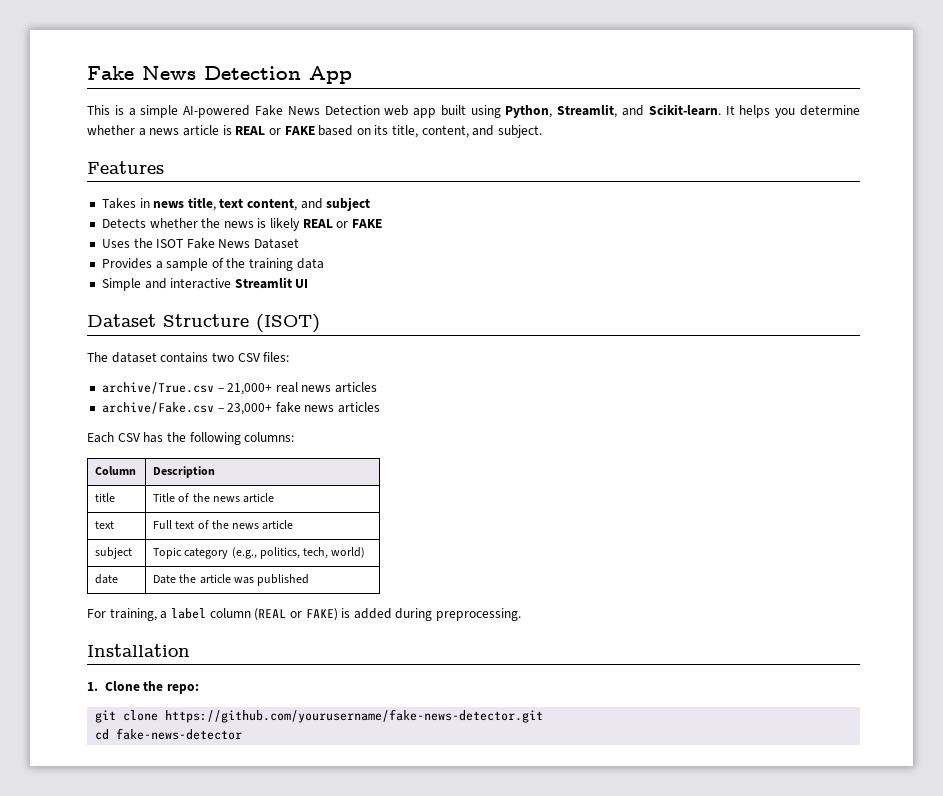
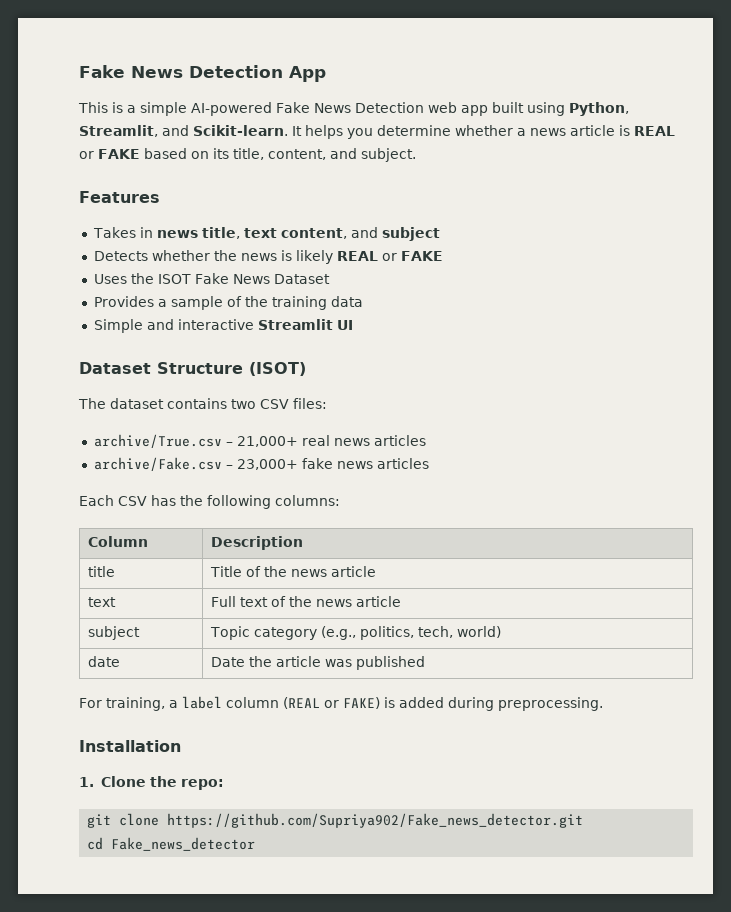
- git clone https://github.com/yourusername/fake-news-detector.git
+ git clone https://github.com/Supriya902/Fake_news_detector.git
- cd fake-news-detector
+ cd Fake_news_detector

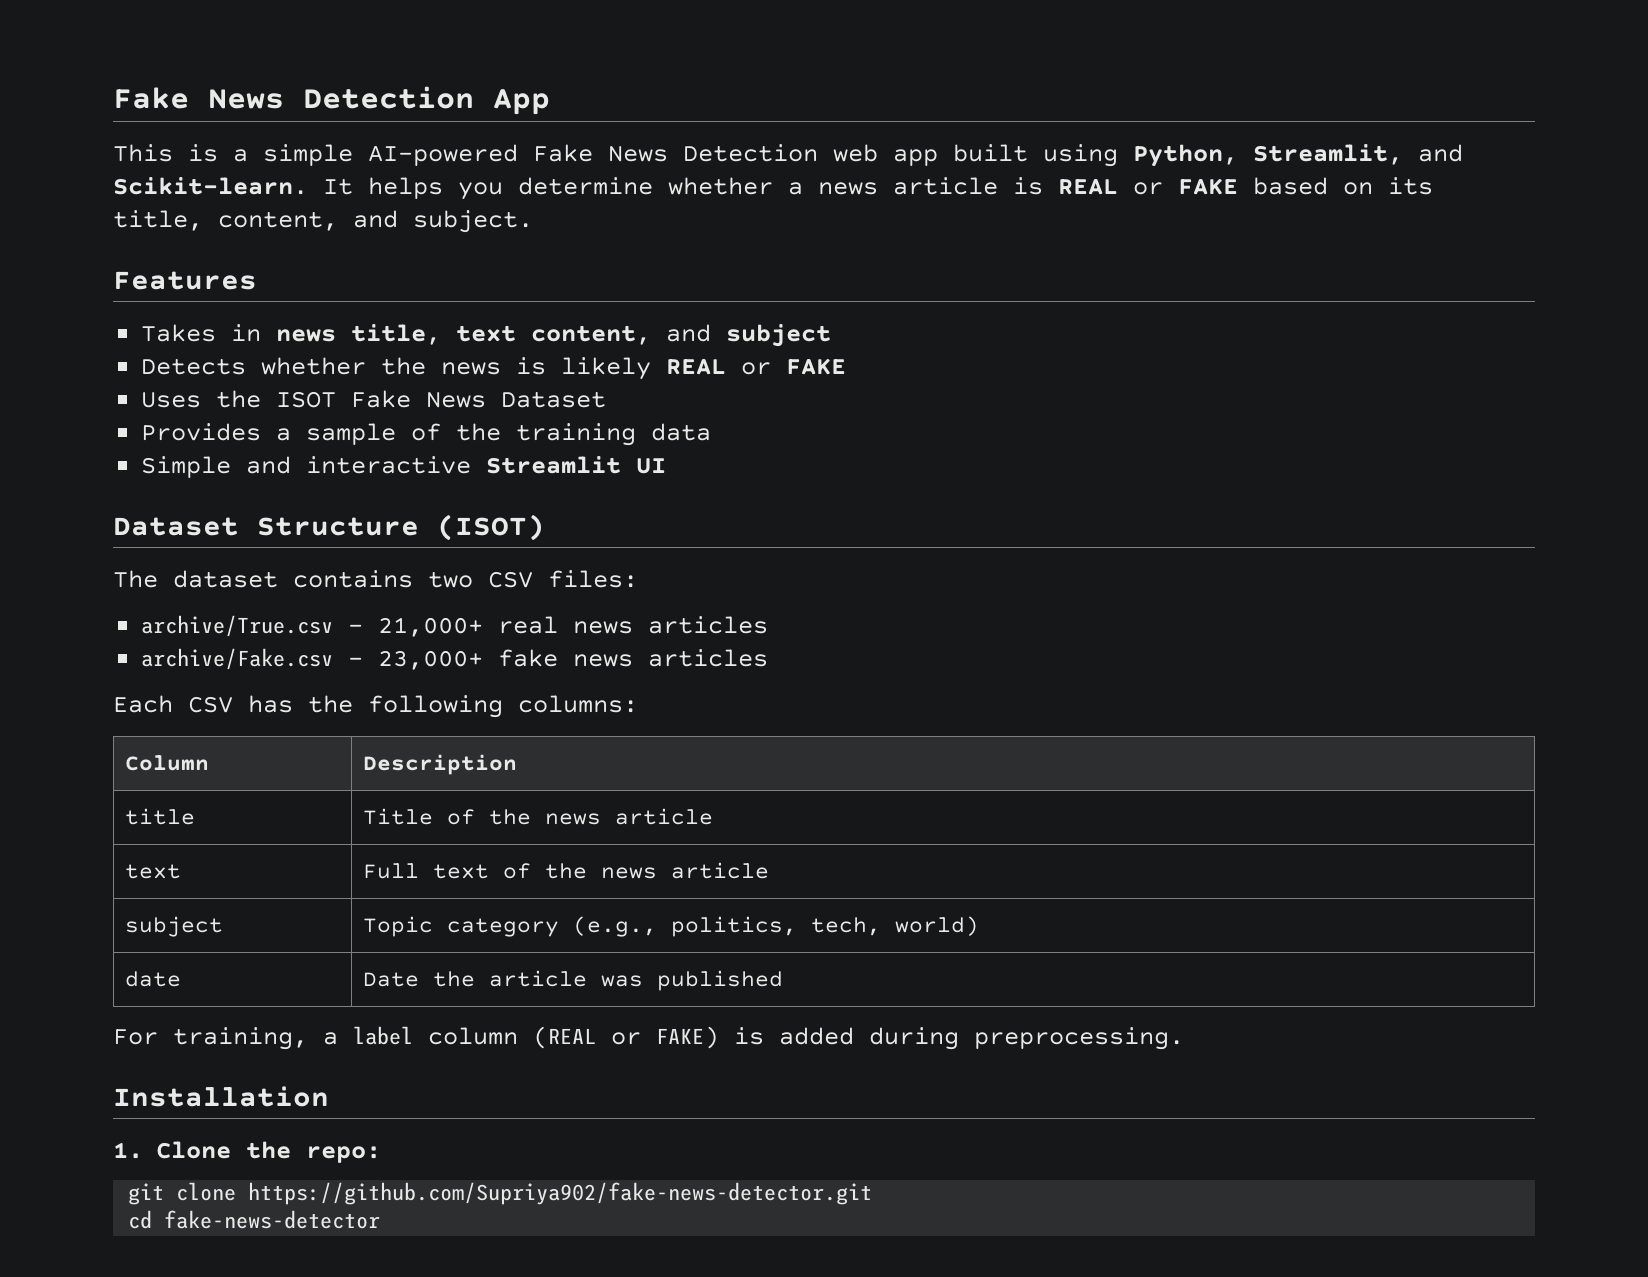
- git clone https://github.com/Supriya902/Fake_news_detector.git
+ git clone https://github.com/Supriya902/fake-news-detector.git
- cd Fake_news_detector
+ cd fake-news-detector

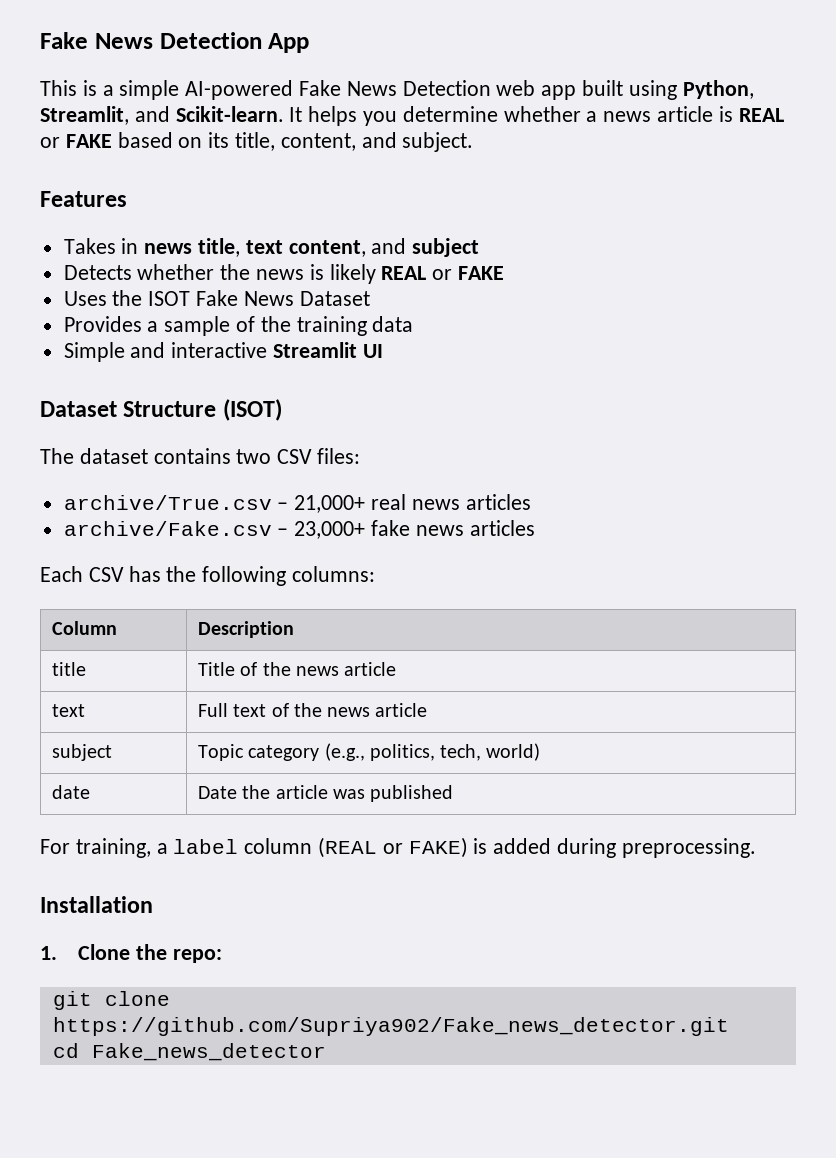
- git clone https://github.com/Supriya902/fake-news-detector.git
+ git clone https://github.com/Supriya902/Fake_news_detector.git
- cd fake-news-detector
+ cd Fake_news_detector

